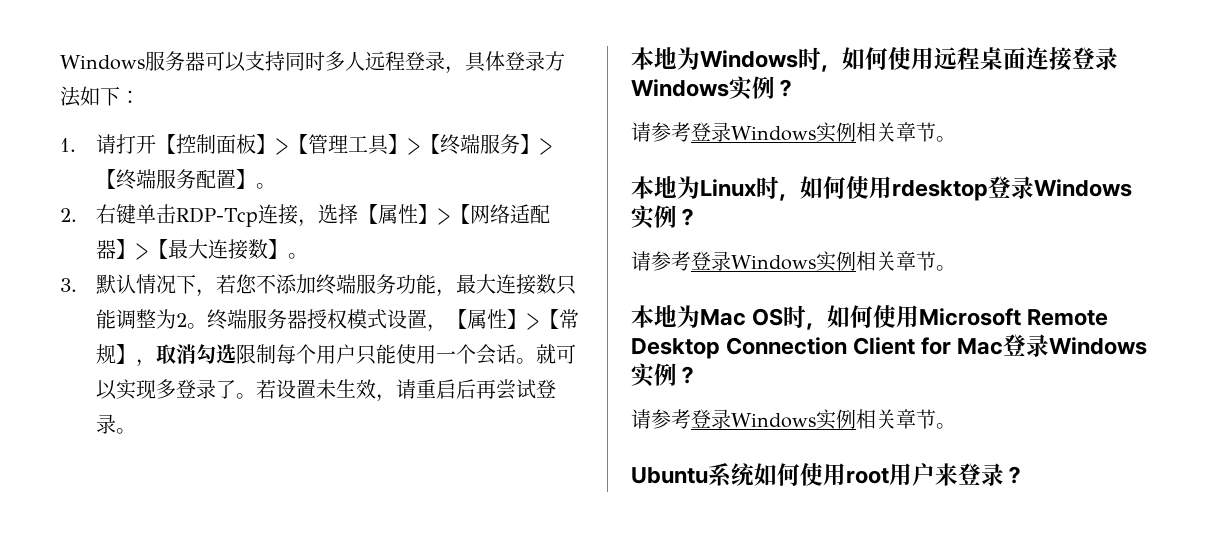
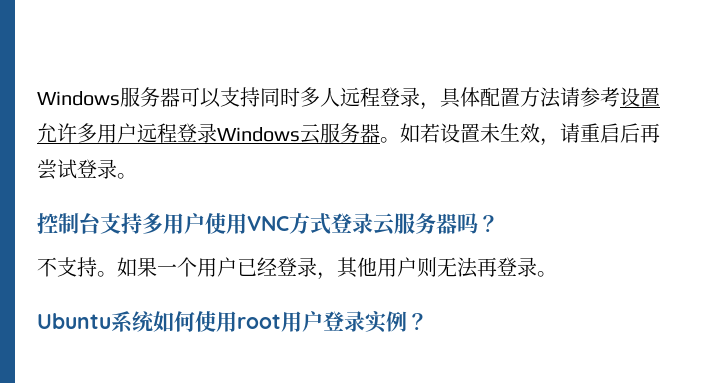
- Windows服务器可以支持同时多人远程登录，具体登录方法如下：
- 1.请打开【控制面板】>【管理工具】>【终端服务】>【终端服务配置】。
- 2.右键单击RDP-Tcp连接，选择【属性】>【网络适配器】>【最大连接数】。
- 3.默认情况下，若您不添加终端服务功能，最大连接数只能调整为2。终端服务器授权模式设置，【属性】>【常规】，取消勾选限制每个用户只能使用一个会话。就可以实现多登录了。若设置未生效，请重启后再尝试登录。
+ Windows服务器可以支持同时多人远程登录，具体配置方法请参考设置允许多用户远程登录Windows云服务器。如若设置未生效，请重启后再尝试登录。
- 本地为Windows时，如何使用远程桌面连接登录Windows实例？
- 请参考登录Windows实例相关章节。
- 本地为Linux时，如何使用rdesktop登录Windows实例？
- 请参考登录Windows实例相关章节。
- 本地为Mac OS时，如何使用Microsoft Remote Desktop Connection Client for Mac登录Windows实例？
- 请参考登录Windows实例相关章节。
+ 控制台支持多用户使用VNC方式登录云服务器吗？
+ 不支持。如果一个用户已经登录，其他用户则无法再登录。
- Ubuntu系统如何使用root用户来登录？
+ Ubuntu系统如何使用root用户登录实例？

